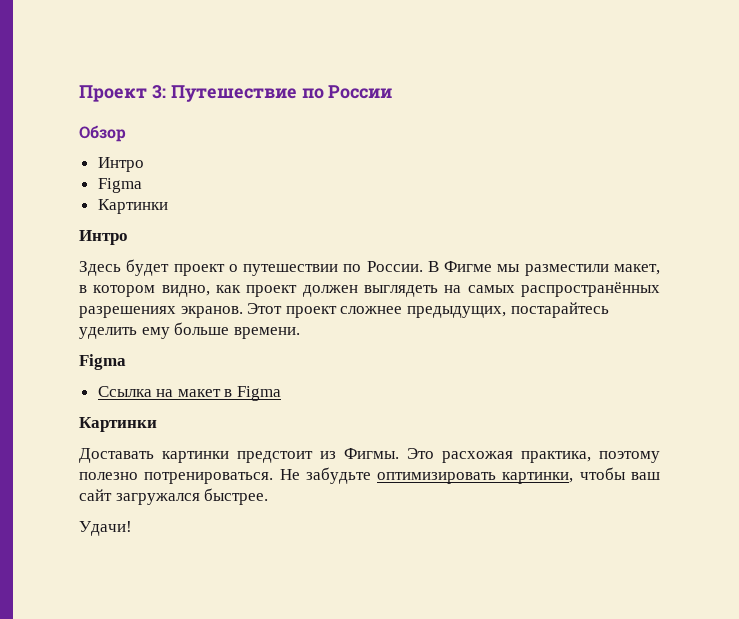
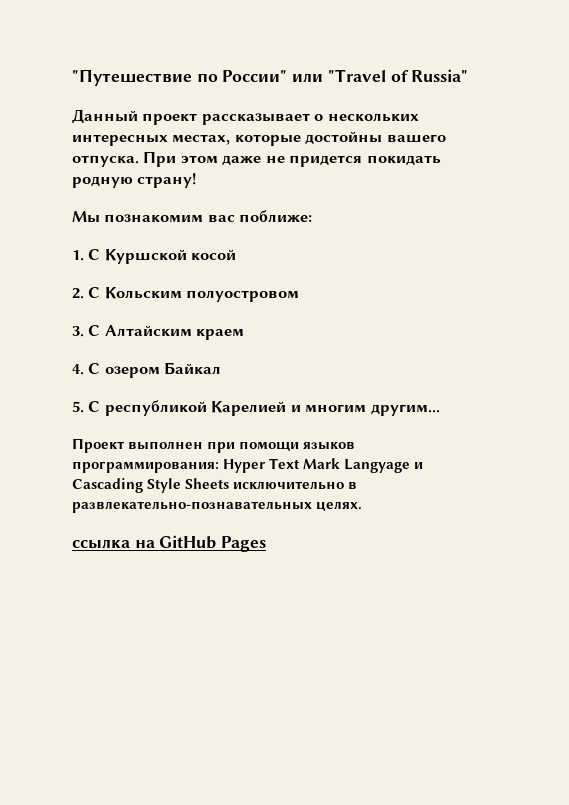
- Проект 3: Путешествие по России
- Обзор
- Интро
- Figma
- Картинки
- Интро
- Здесь будет проект о путешествии по России. В Фигме мы разместили макет, в котором видно, как проект должен выглядеть на самых распространённых разрешениях экранов. Этот проект сложнее предыдущих, постарайтесь уделить ему больше времени.
- Figma
- Ссылка на макет в Figma
- Картинки
- Доставать картинки предстоит из Фигмы. Это расхожая практика, поэтому полезно потренироваться. Не забудьте оптимизировать картинки, чтобы ваш сайт загружался быстрее.
- Удачи!
+ "Путешествие по России" или "Travel of Russia"
+ Данный проект рассказывает о нескольких интересных местах, которые достойны вашего отпуска. При этом даже не придется покидать родную страну!
+ Мы познакомим вас поближе:
+ 1. С Куршской косой
+ 2. С Кольским полуостровом
+ 3. С Алтайским краем
+ 4. С озером Байкал
+ 5. С республикой Карелией и многим другим...
+ Проект выполнен при помощи языков программирования: Hyper Text Mark Langyage и Cascading Style Sheets исключительно в развлекательно-познавательных целях.
+ ссылка на GitHub Pages

